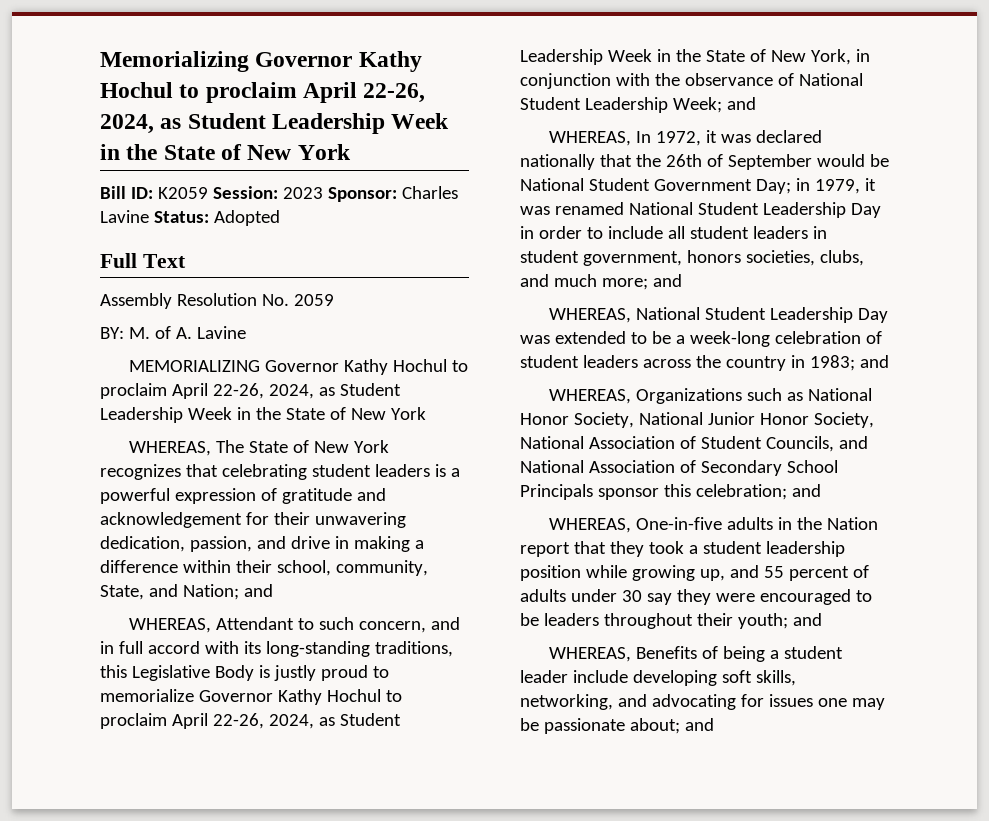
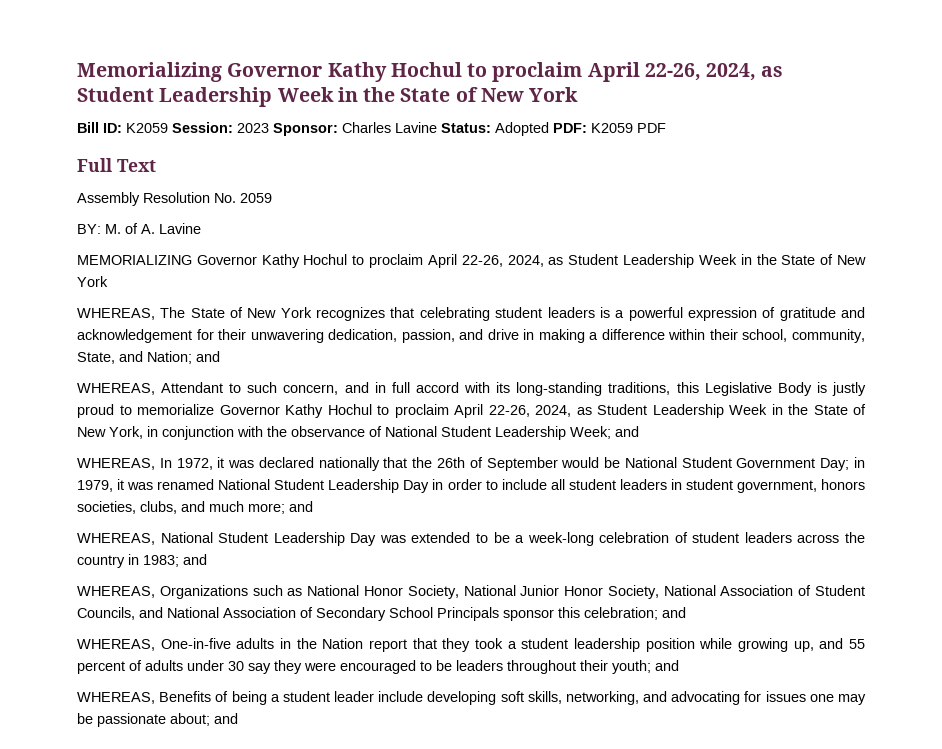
- Bill ID: K2059 Session: 2023 Sponsor: Charles Lavine Status: Adopted
+ Bill ID: K2059 Session: 2023 Sponsor: Charles Lavine Status: Adopted PDF: K2059 PDF

